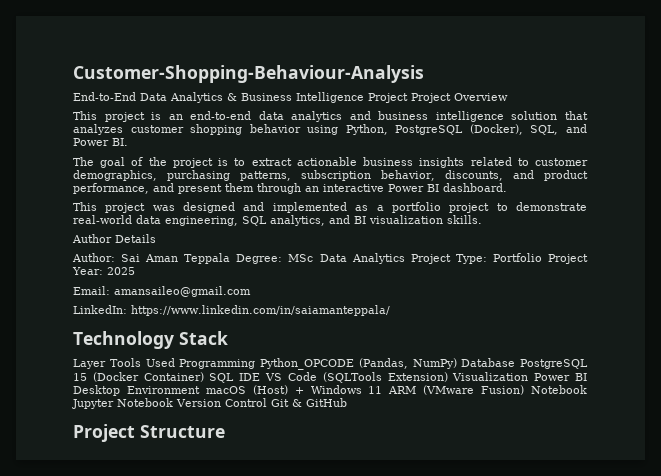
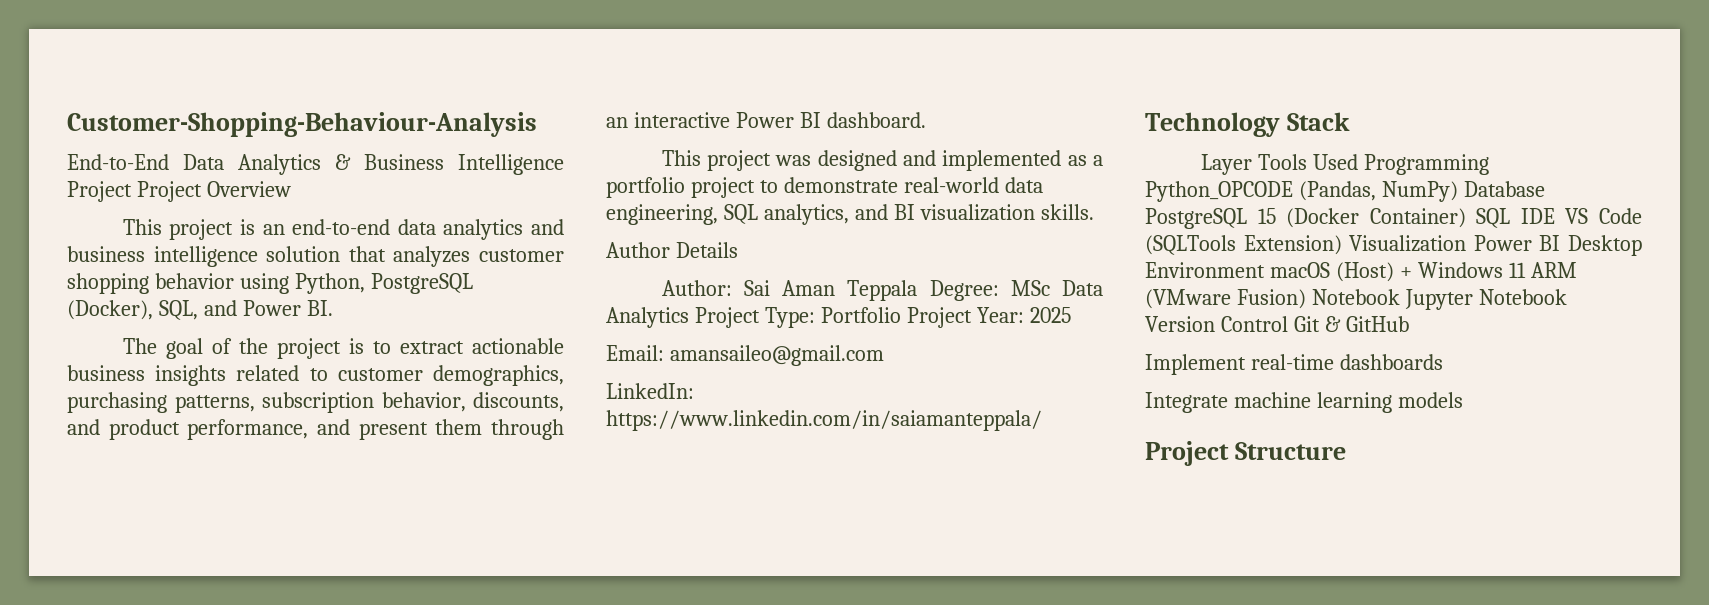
+ Implement real-time dashboards
+ Integrate machine learning models

